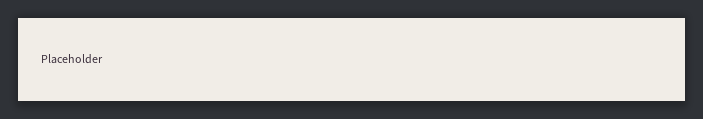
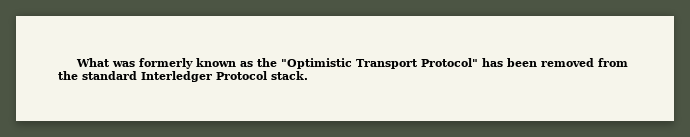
- Placeholder
+ What was formerly known as the "Optimistic Transport Protocol" has been removed from the standard Interledger Protocol stack.

